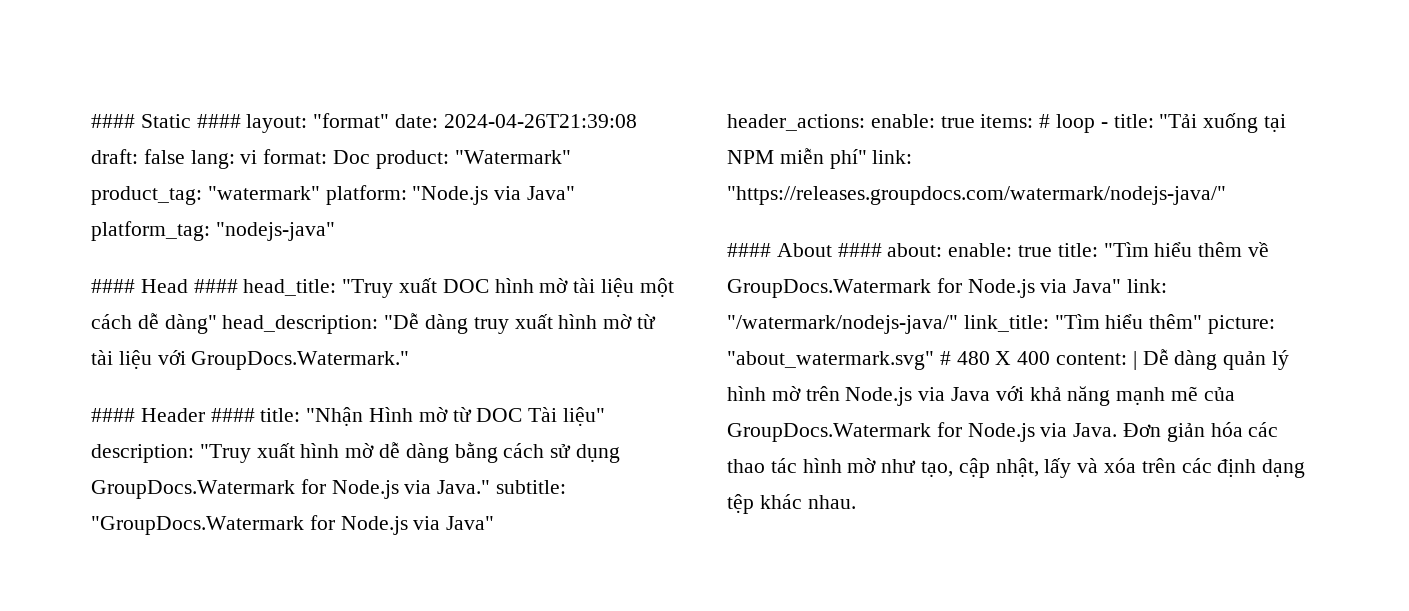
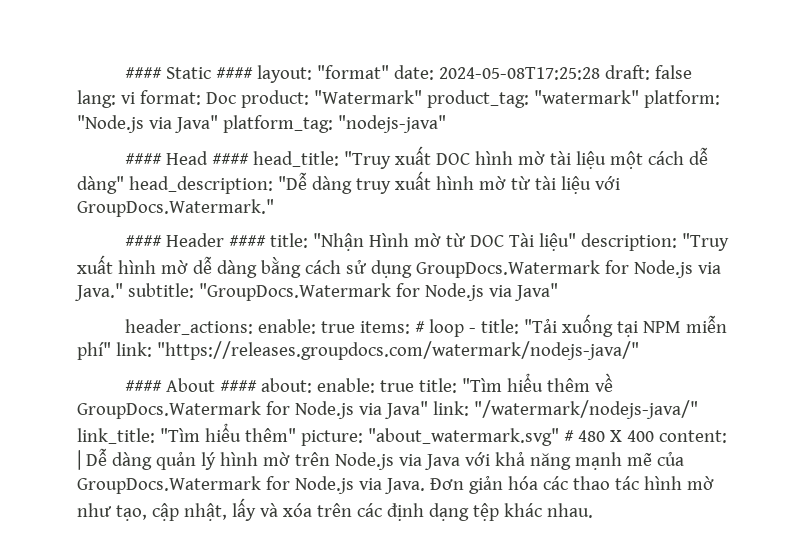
- #### Static #### layout: "format" date: 2024-04-26T21:39:08 draft: false lang: vi format: Doc product: "Watermark" product_tag: "watermark" platform: "Node.js via Java" platform_tag: "nodejs-java"
+ #### Static #### layout: "format" date: 2024-05-08T17:25:28 draft: false lang: vi format: Doc product: "Watermark" product_tag: "watermark" platform: "Node.js via Java" platform_tag: "nodejs-java"

